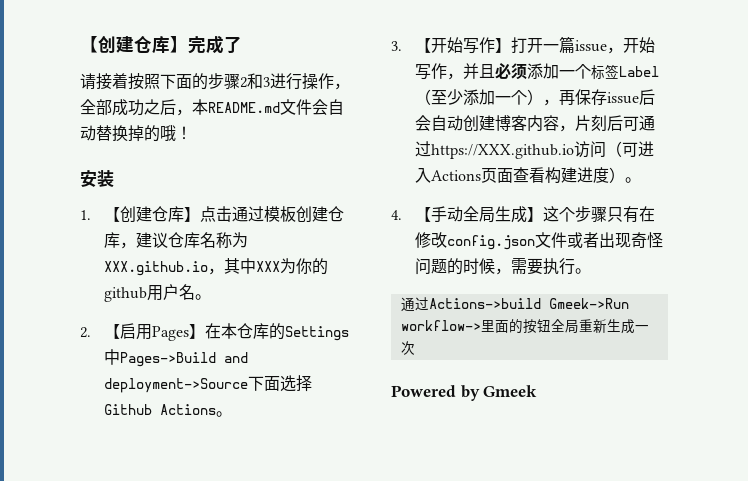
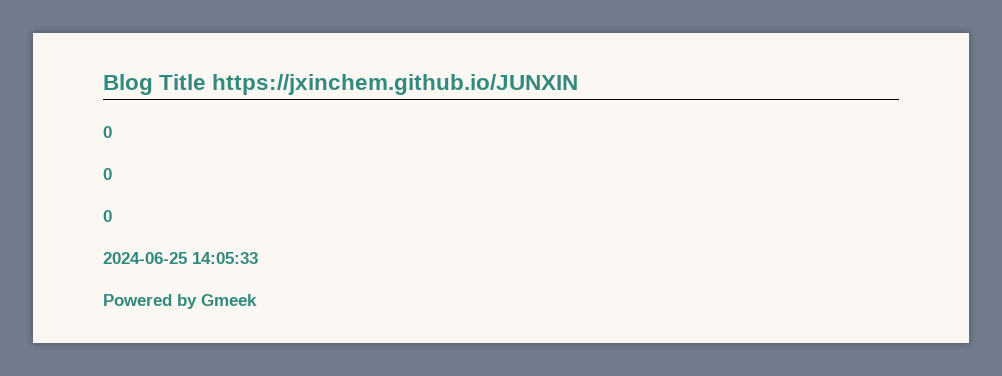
- 【创建仓库】完成了
- 请接着按照下面的步骤2和3进行操作，全部成功之后，本README.md文件会自动替换掉的哦！
- 安装
- 1.【创建仓库】点击通过模板创建仓库，建议仓库名称为XXX.github.io，其中XXX为你的github用户名。
- 2.【启用Pages】在本仓库的Settings中Pages->Build and deployment->Source下面选择Github Actions。
- 3.【开始写作】打开一篇issue，开始写作，并且必须添加一个标签Label（至少添加一个），再保存issue后会自动创建博客内容，片刻后可通过https://XXX.github.io访问（可进入Actions页面查看构建进度）。
- 4.【手动全局生成】这个步骤只有在修改config.json文件或者出现奇怪问题的时候，需要执行。
- 通过Actions->build Gmeek->Run workflow->里面的按钮全局重新生成一次
+ Blog Title https://jxinchem.github.io/JUNXIN
+ 0
+ 0
+ 0
+ 2024-06-25 14:05:33

